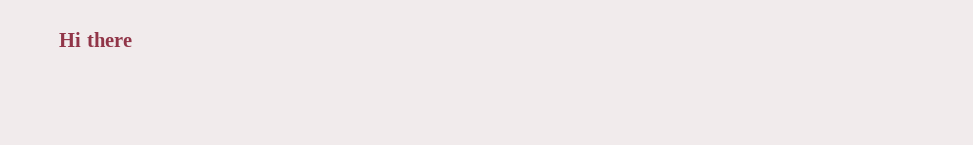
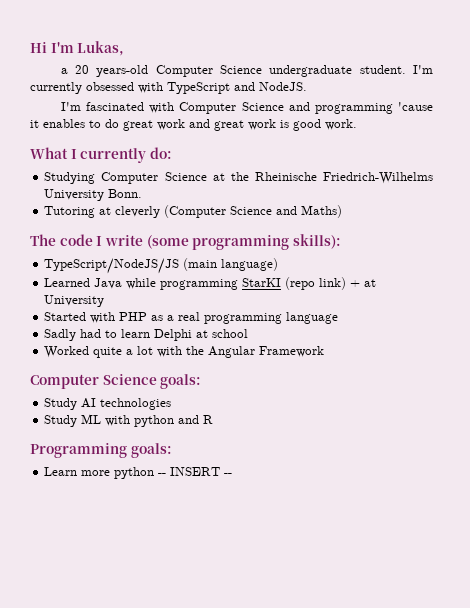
- Hi there
+ Hi I'm Lukas,
+ a 20 years-old Computer Science undergraduate student. I'm currently obsessed with TypeScript and NodeJS.
+ I'm fascinated with Computer Science and programming 'cause it enables to do great work and great work is good work.
+ What I currently do:
+ Studying Computer Science at the Rheinische Friedrich-Wilhelms University Bonn.
+ Tutoring at cleverly (Computer Science and Maths)
+ The code I write (some programming skills):
+ TypeScript/NodeJS/JS (main language)
+ Learned Java while programming StarKI (repo link) + at University
+ Started with PHP as a real programming language
+ Sadly had to learn Delphi at school
+ Worked quite a lot with the Angular Framework
+ Computer Science goals:
+ Study AI technologies
+ Study ML with python and R
+ Programming goals:
+ Learn more python -- INSERT --

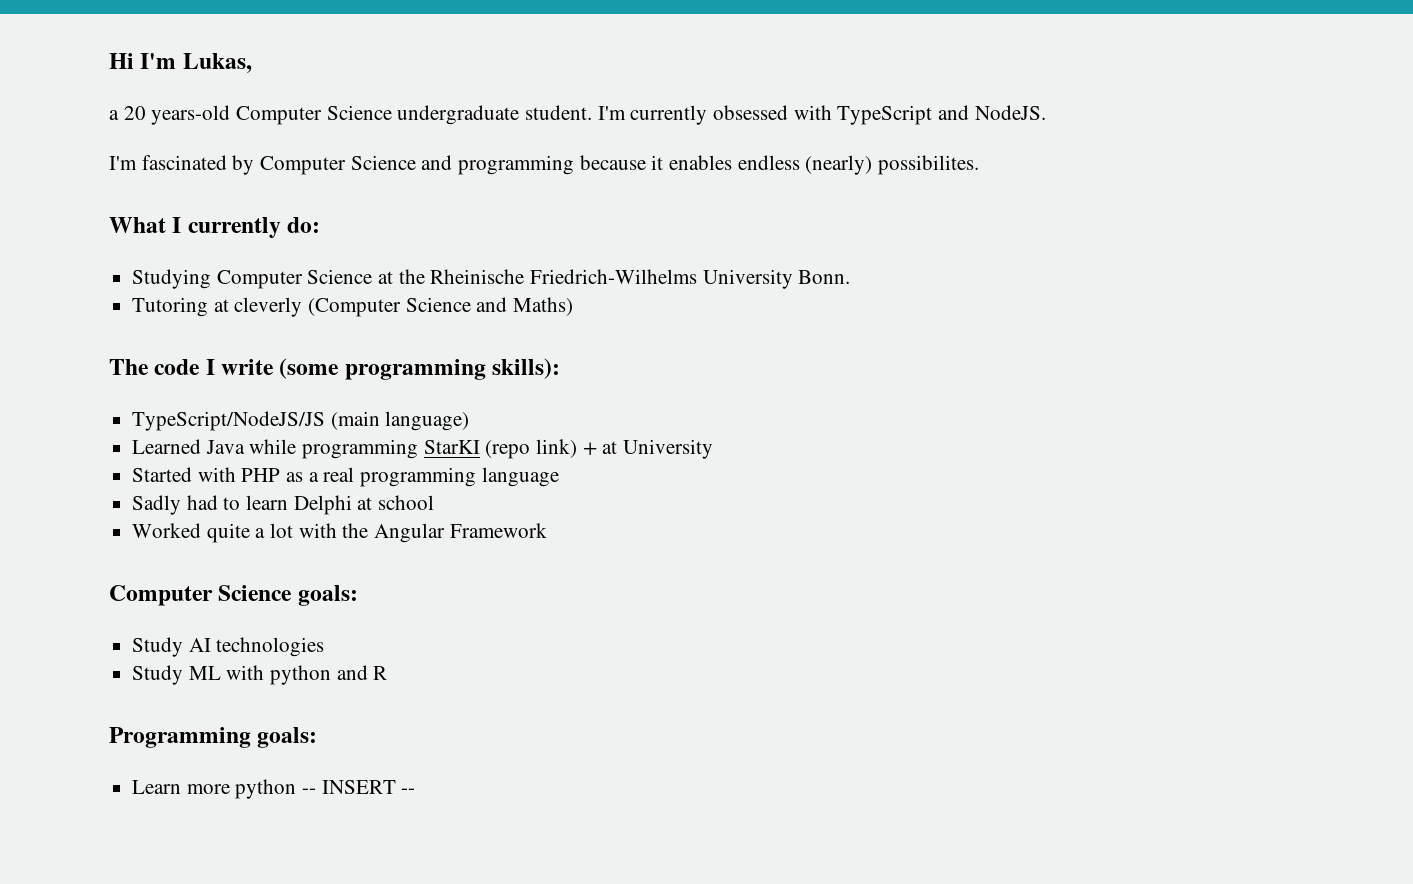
- I'm fascinated with Computer Science and programming 'cause it enables to do great work and great work is good work.
+ I'm fascinated by Computer Science and programming because it enables endless (nearly) possibilites.

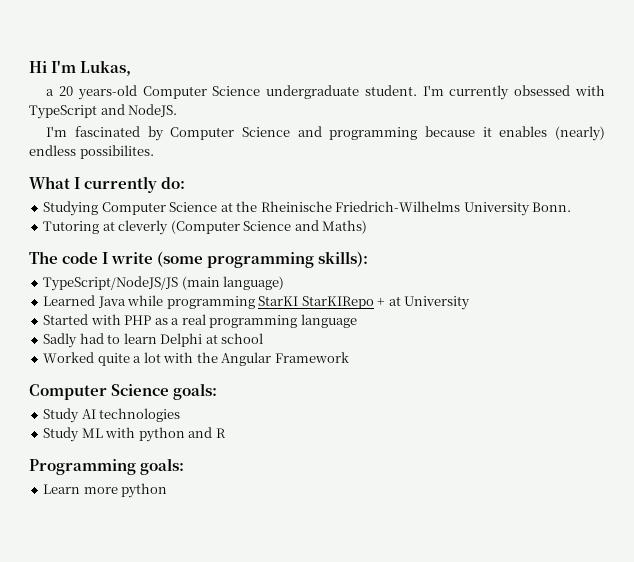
- I'm fascinated by Computer Science and programming because it enables endless (nearly) possibilites.
+ I'm fascinated by Computer Science and programming because it enables (nearly) endless possibilites.
- Learned Java while programming StarKI (repo link) + at University
+ Learned Java while programming StarKI StarKIRepo + at University
- Learn more python -- INSERT --
+ Learn more python

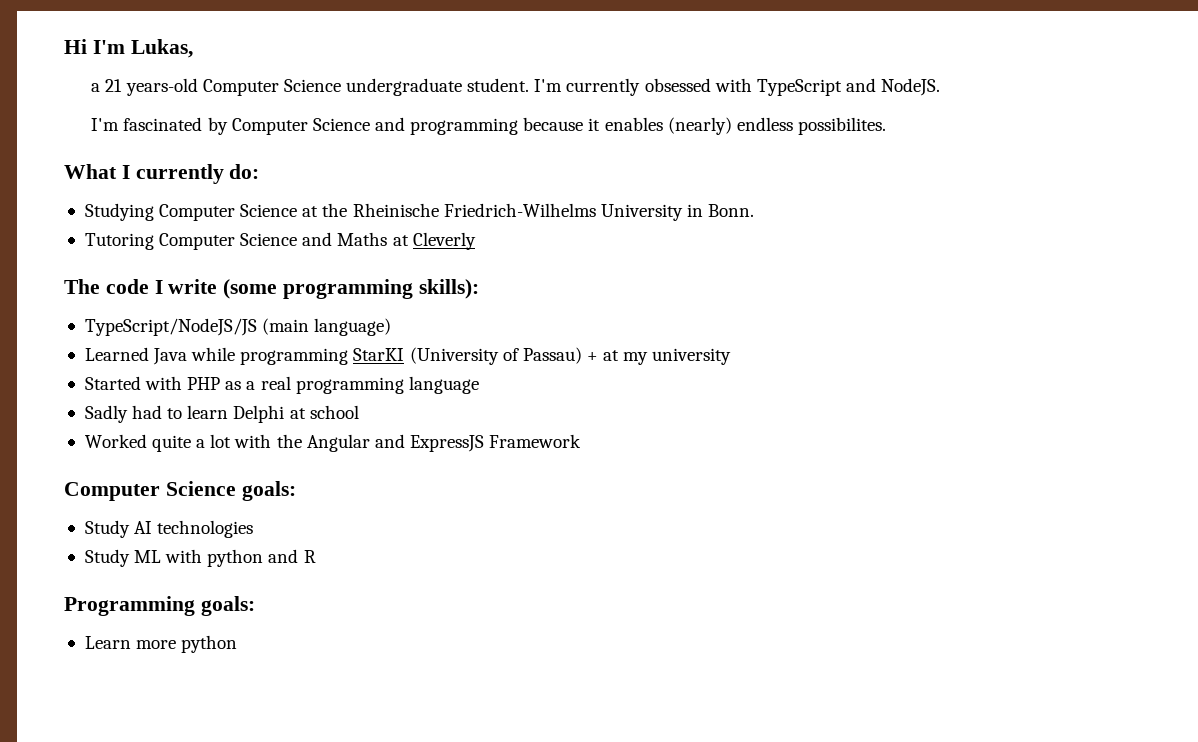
- a 20 years-old Computer Science undergraduate student.
+ a 21 years-old Computer Science undergraduate student.
- Studying Computer Science at the Rheinische Friedrich-Wilhelms University Bonn.
+ Studying Computer Science at the Rheinische Friedrich-Wilhelms University in Bonn.
- Tutoring at cleverly (Computer Science and Maths)
+ Tutoring Computer Science and Maths at Cleverly
- Learned Java while programming StarKI StarKIRepo + at University
+ Learned Java while programming StarKI (University of Passau) + at my university
- Worked quite a lot with the Angular Framework
+ Worked quite a lot with the Angular and ExpressJS Framework

